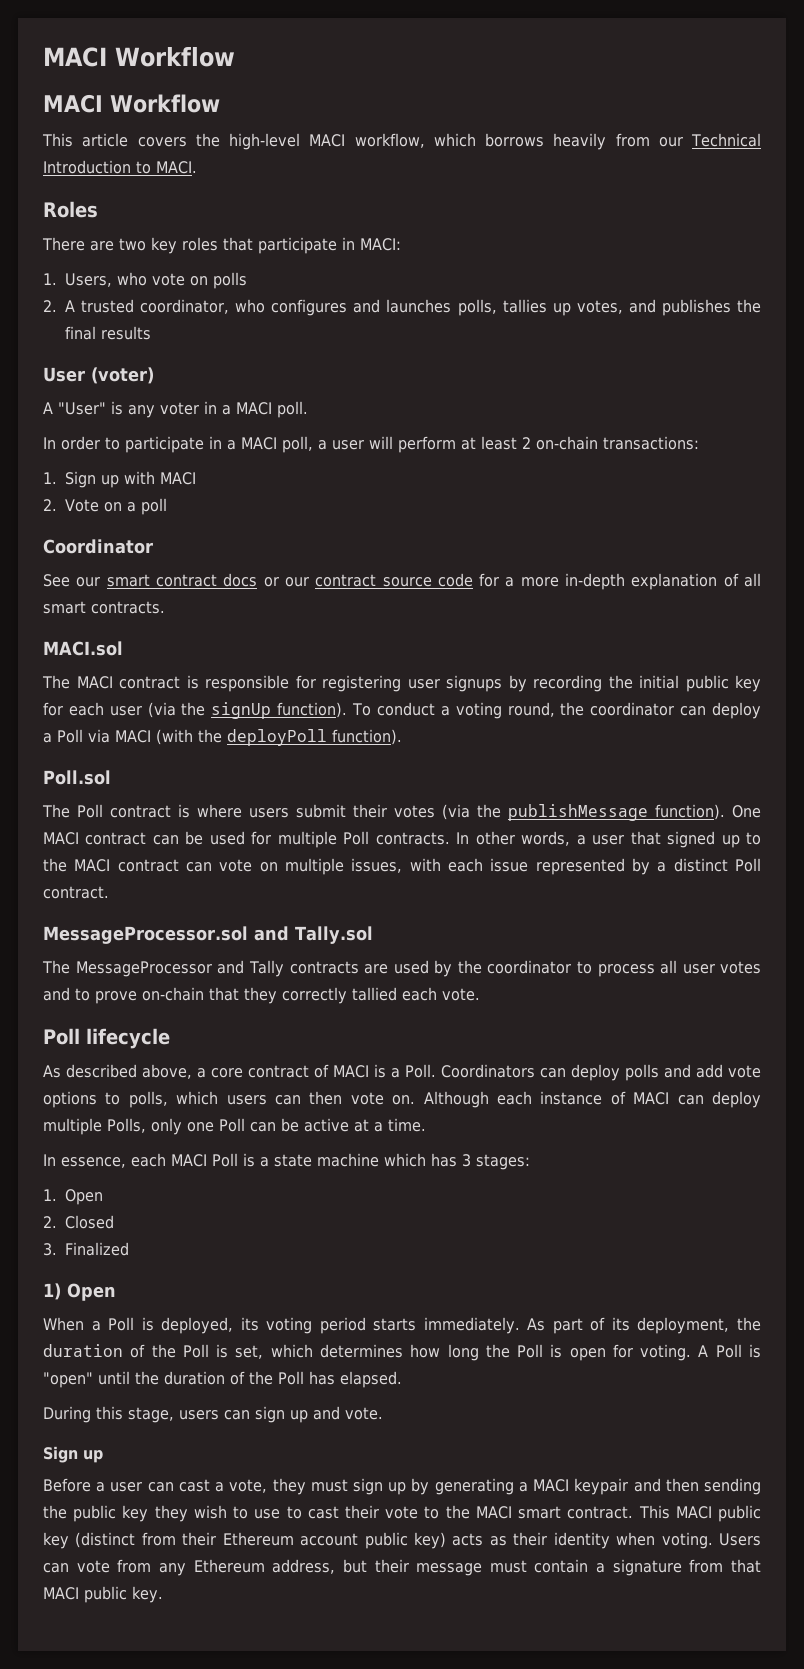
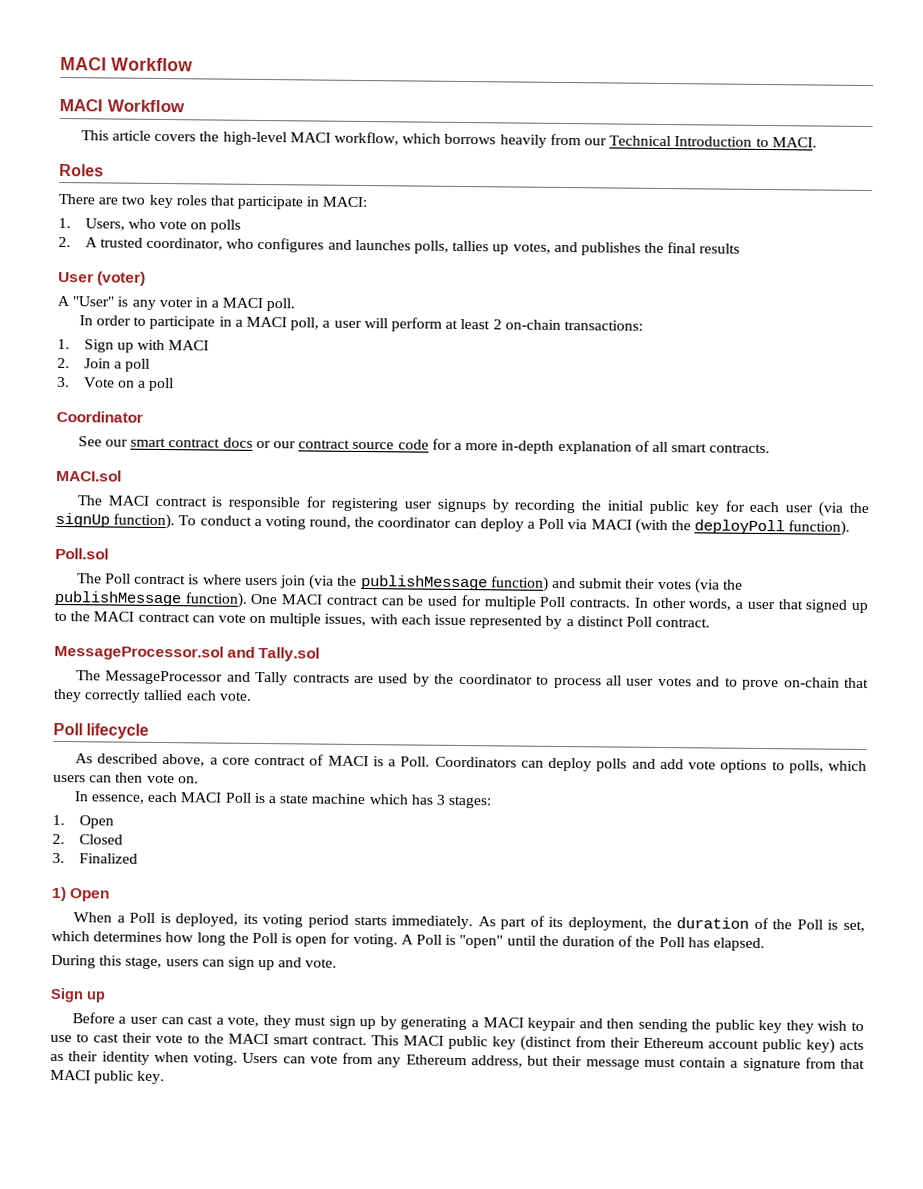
- 2. Vote on a poll
+ 2. Join a poll
+ 3. Vote on a poll
- The Poll contract is where users submit their votes (via the publishMessage function).
+ The Poll contract is where users join (via the publishMessage function) and submit their votes (via the publishMessage function).
- Although each instance of MACI can deploy multiple Polls, only one Poll can be active at a time.

